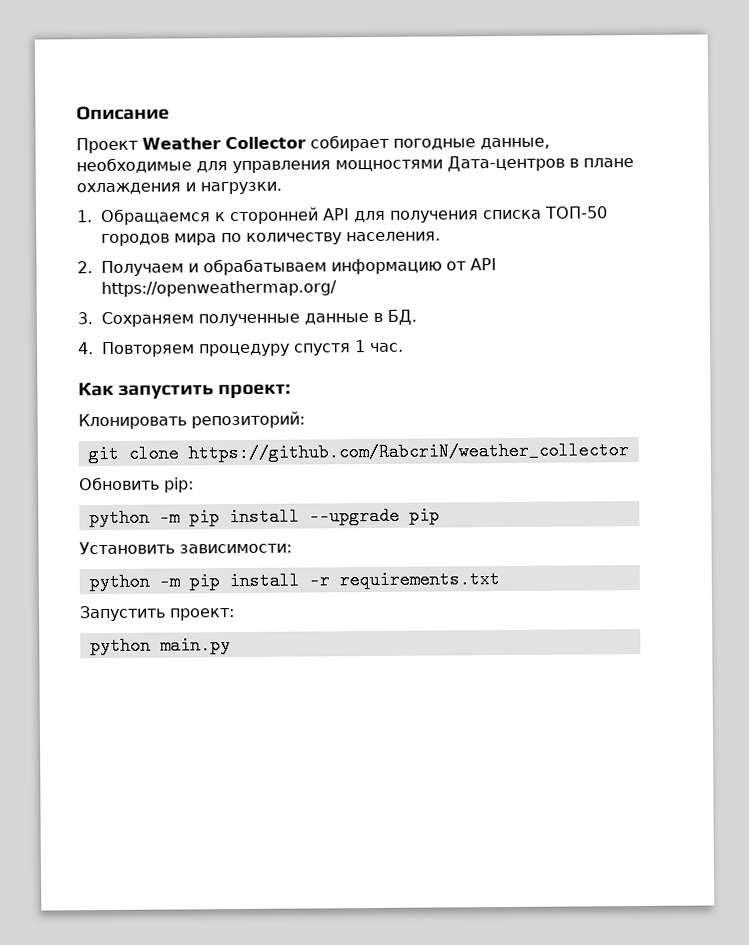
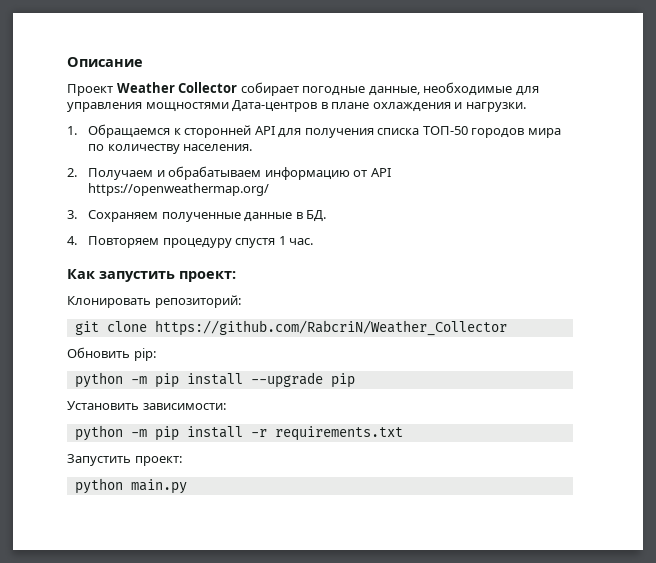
- git clone https://github.com/RabcriN/weather_collector
+ git clone https://github.com/RabcriN/Weather_Collector

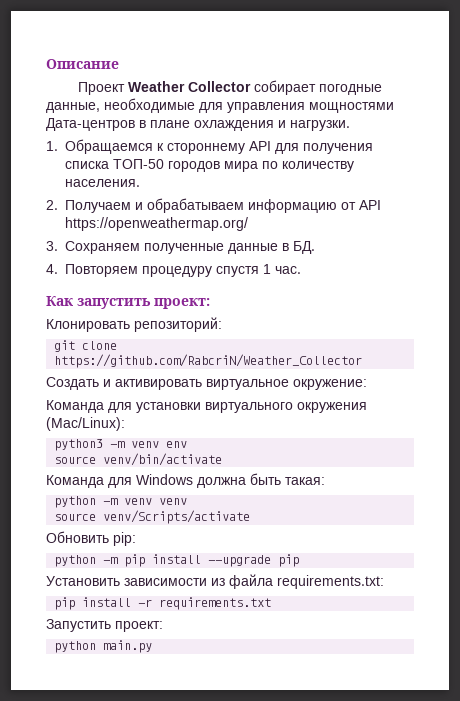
- 1. Обращаемся к сторонней API для получения списка ТОП-50 городов мира по количеству населения.
+ 1. Обращаемся к стороннему API для получения списка ТОП-50 городов мира по количеству населения.
+ Cоздать и активировать виртуальное окружение:
+ Команда для установки виртуального окружения (Mac/Linux):
+ python3 -m venv env
+ source venv/bin/activate
+ Команда для Windows должна быть такая:
+ python -m venv venv
+ source venv/Scripts/activate
- Установить зависимости:
- python -m pip install -r requirements.txt
+ Установить зависимости из файла requirements.txt:
+ pip install -r requirements.txt

